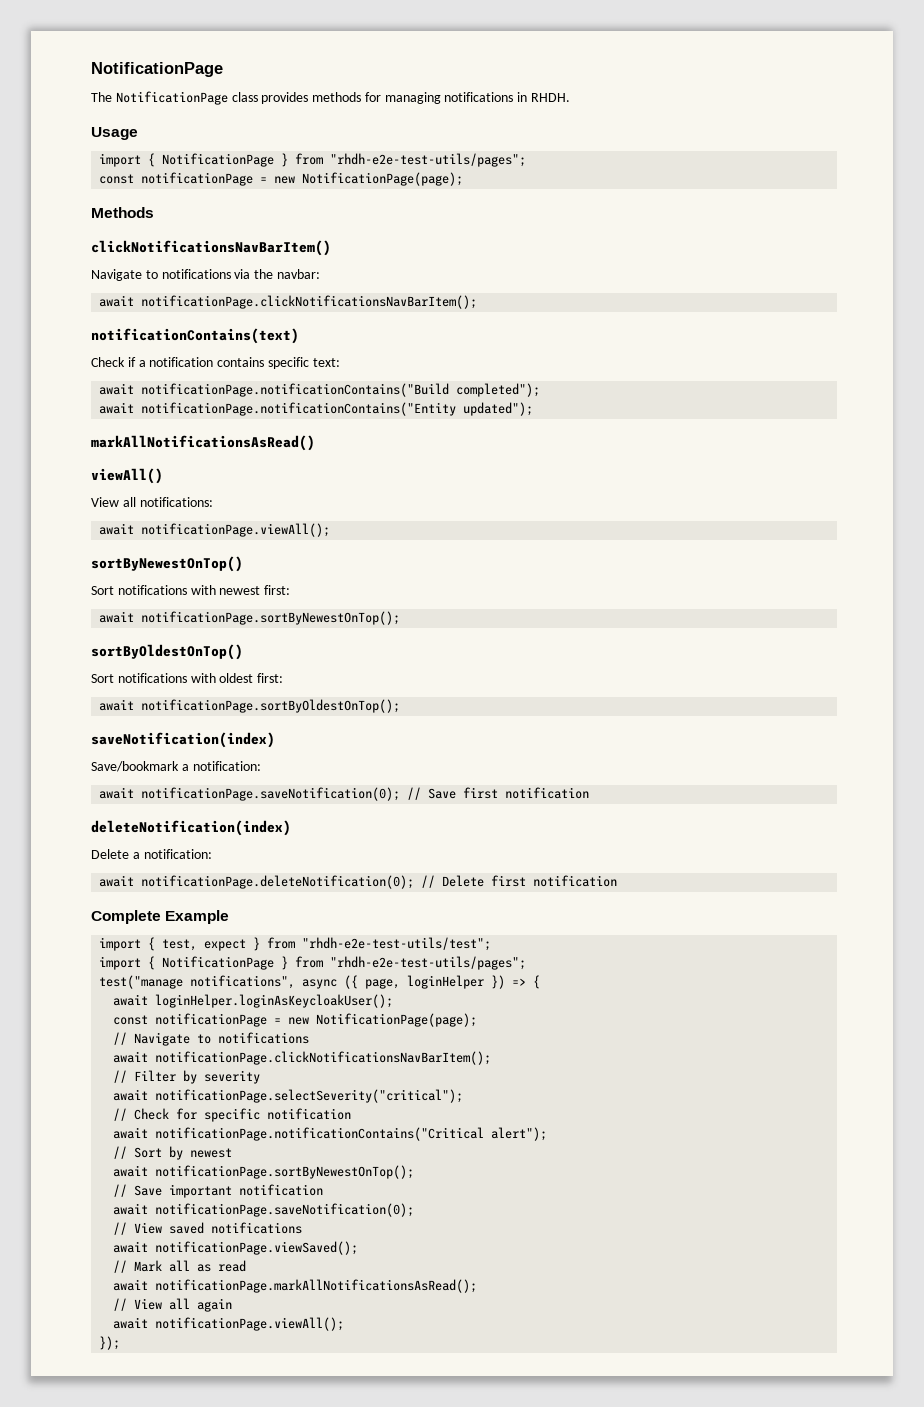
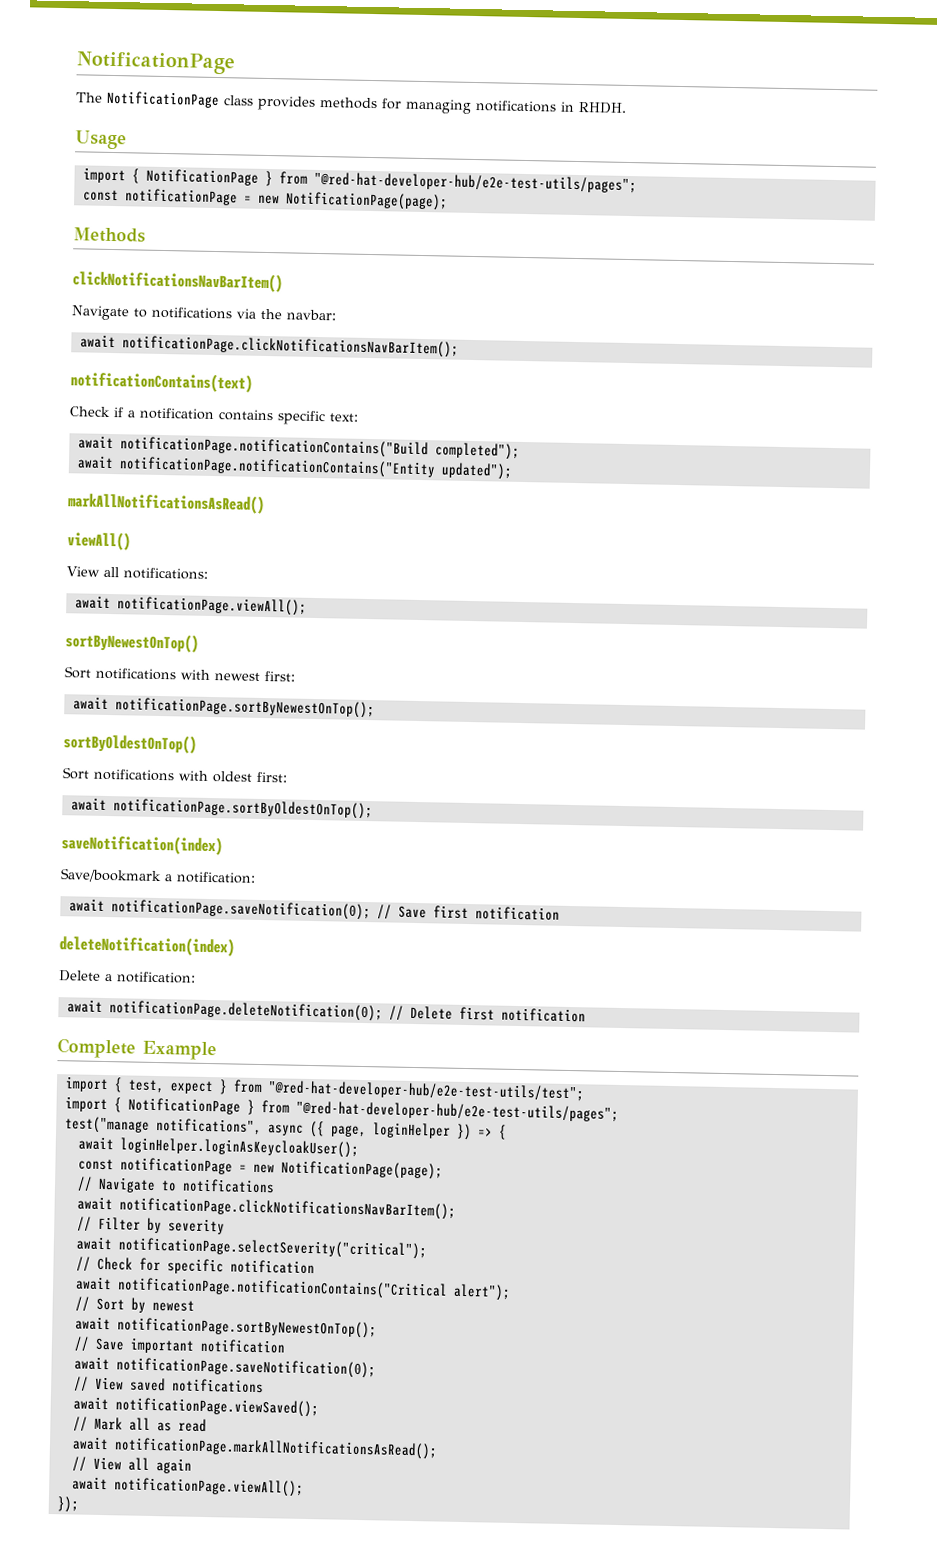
  Usage
- import { NotificationPage } from "rhdh-e2e-test-utils/pages";
+ import { NotificationPage } from "@red-hat-developer-hub/e2e-test-utils/pages";
- import { test, expect } from "rhdh-e2e-test-utils/test";
- import { NotificationPage } from "rhdh-e2e-test-utils/pages";
+ import { test, expect } from "@red-hat-developer-hub/e2e-test-utils/test";
+ import { NotificationPage } from "@red-hat-developer-hub/e2e-test-utils/pages";

